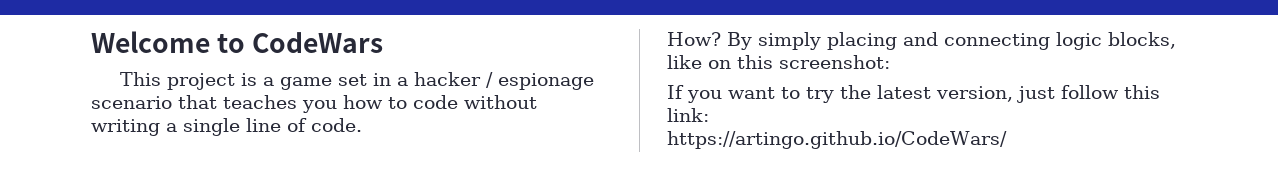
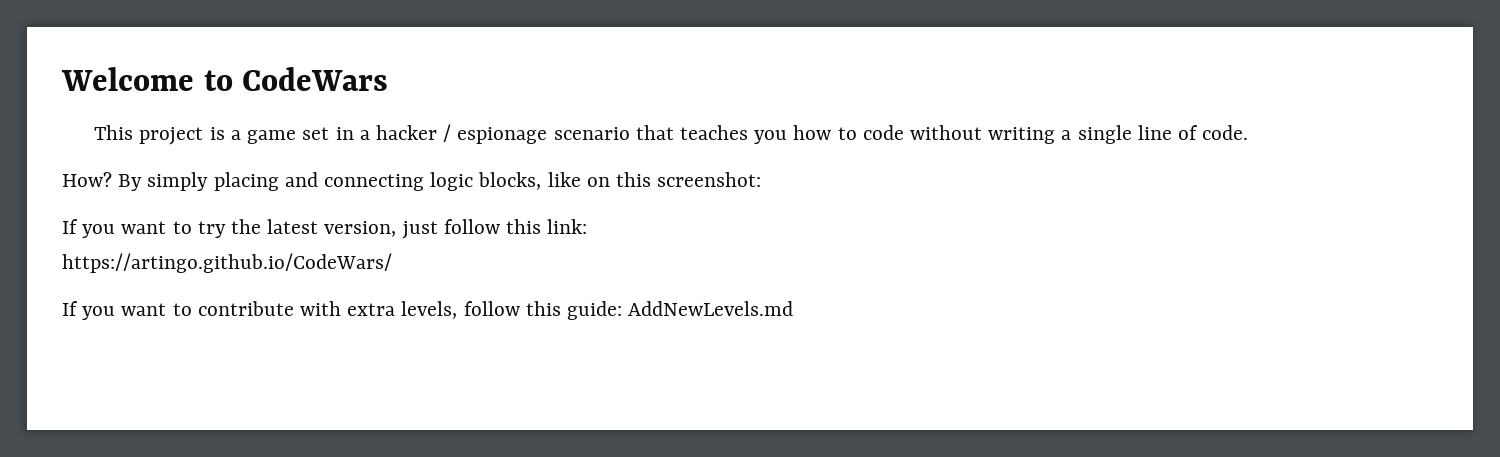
+ If you want to contribute with extra levels, follow this guide: AddNewLevels.md

